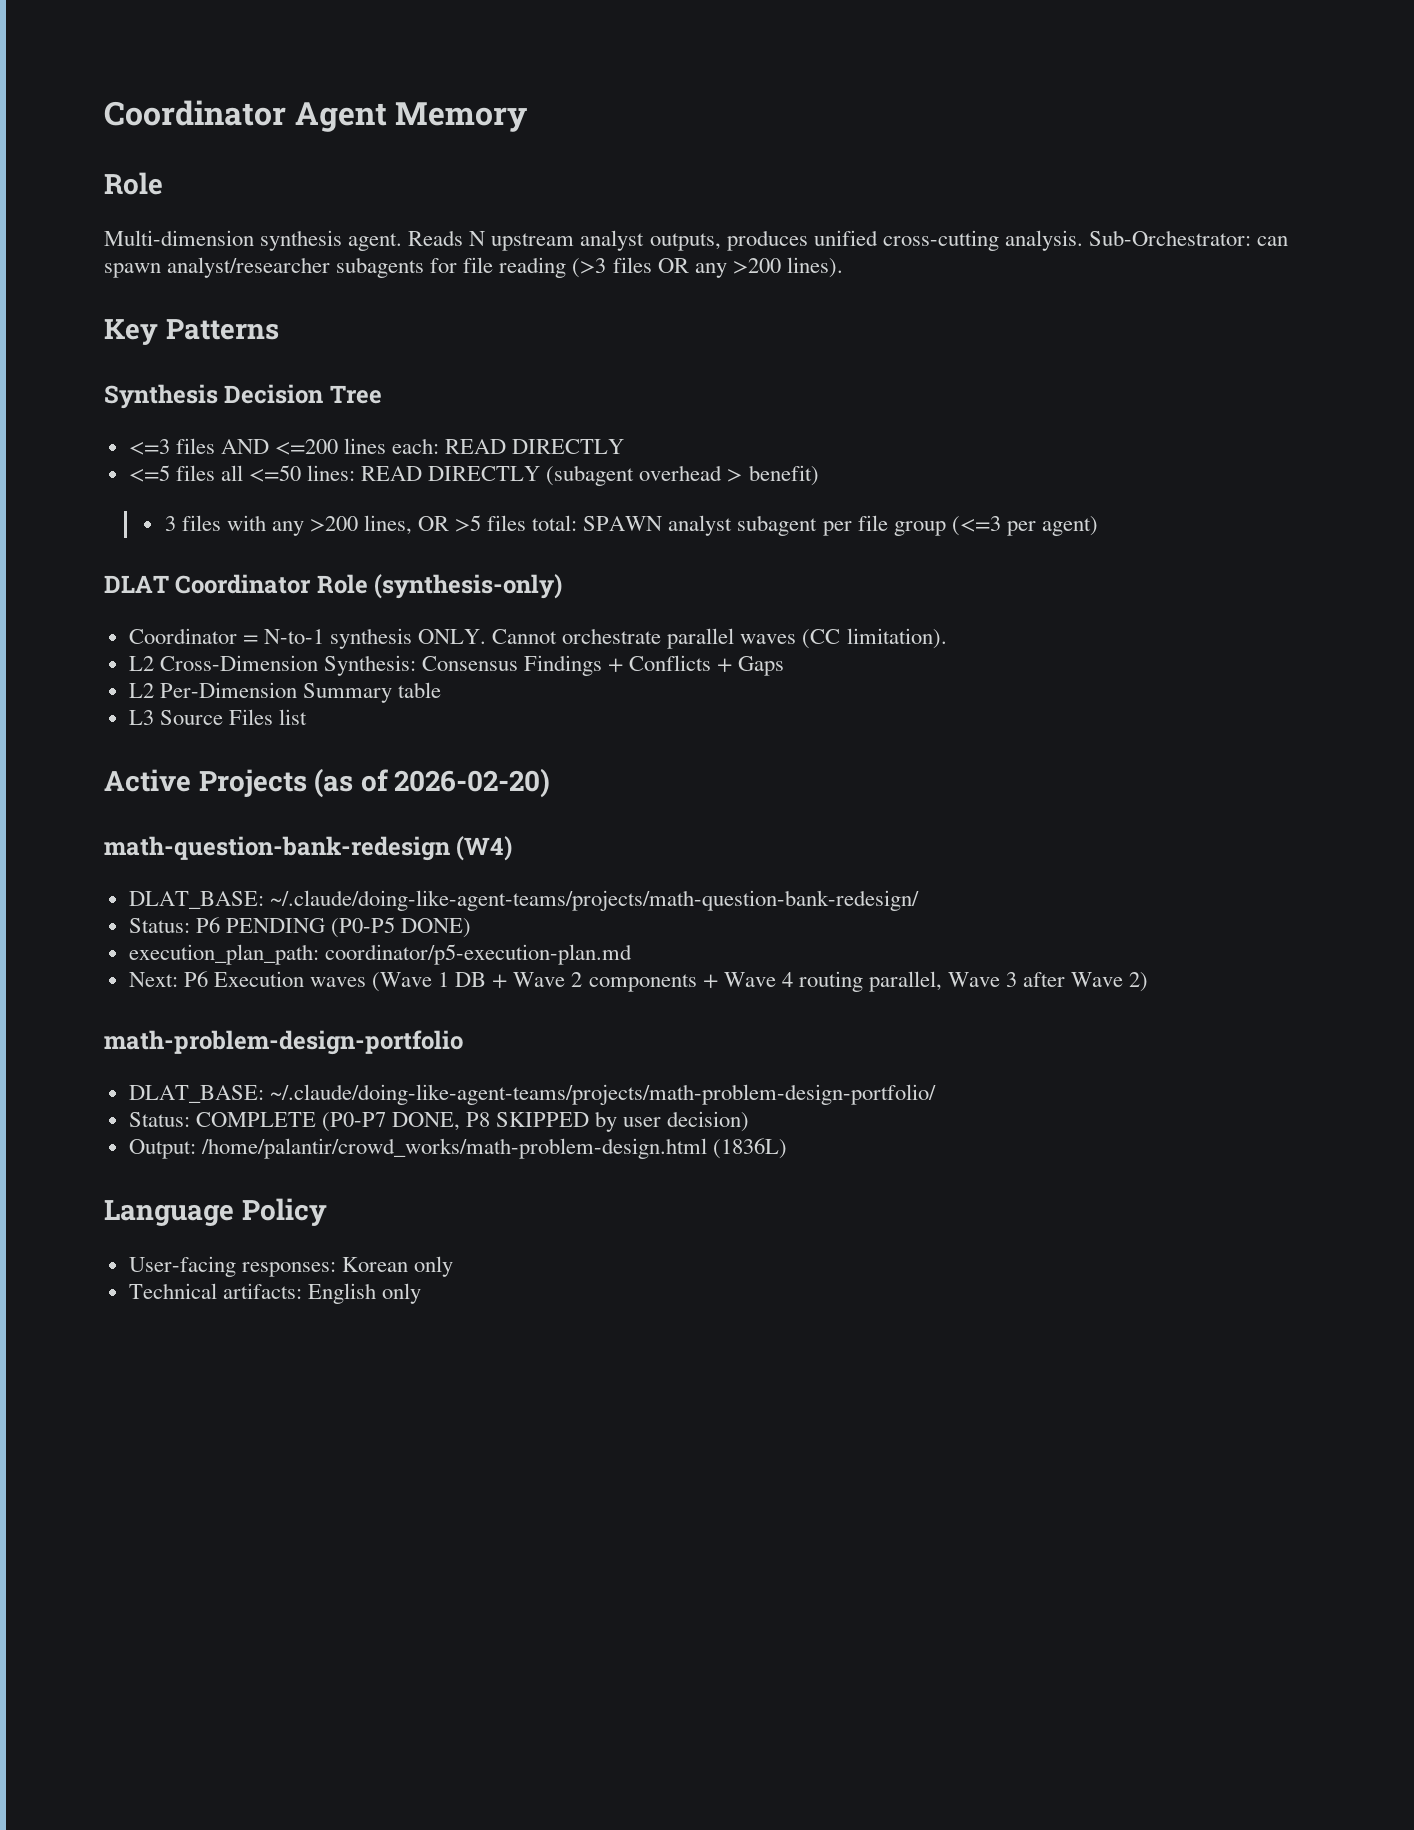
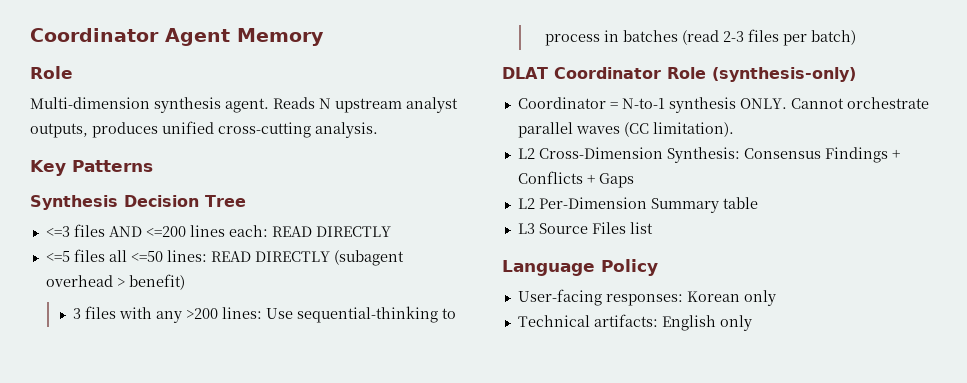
- Sub-Orchestrator: can spawn analyst/researcher subagents for file reading (>3 files OR any >200 lines).
- 3 files with any >200 lines, OR >5 files total: SPAWN analyst subagent per file group (<=3 per agent)
+ 3 files with any >200 lines: Use sequential-thinking to process in batches (read 2-3 files per batch)
- Active Projects (as of 2026-02-20)
- math-question-bank-redesign (W4)
- DLAT_BASE: ~/.claude/doing-like-agent-teams/projects/math-question-bank-redesign/
- Status: P6 PENDING (P0-P5 DONE)
- execution_plan_path: coordinator/p5-execution-plan.md
- Next: P6 Execution waves (Wave 1 DB + Wave 2 components + Wave 4 routing parallel, Wave 3 after Wave 2)
- math-problem-design-portfolio
- DLAT_BASE: ~/.claude/doing-like-agent-teams/projects/math-problem-design-portfolio/
- Status: COMPLETE (P0-P7 DONE, P8 SKIPPED by user decision)
- Output: /home/palantir/crowd_works/math-problem-design.html (1836L)

